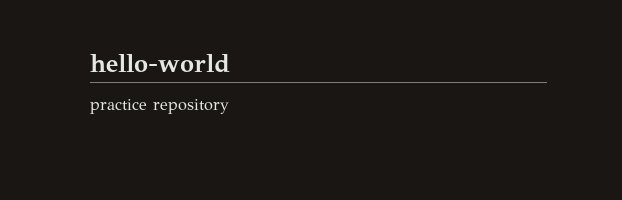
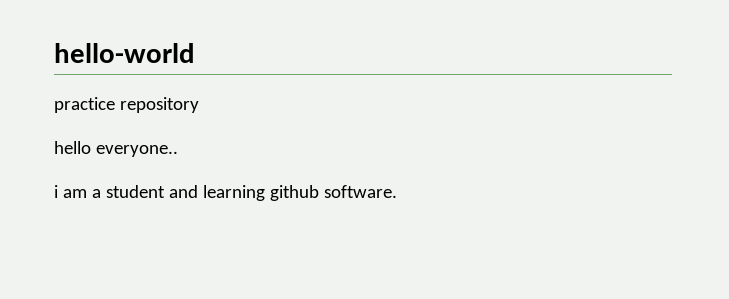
+ hello everyone..
+ i am a student and learning github software.

